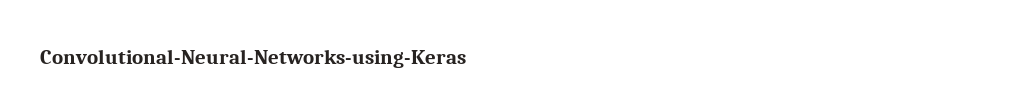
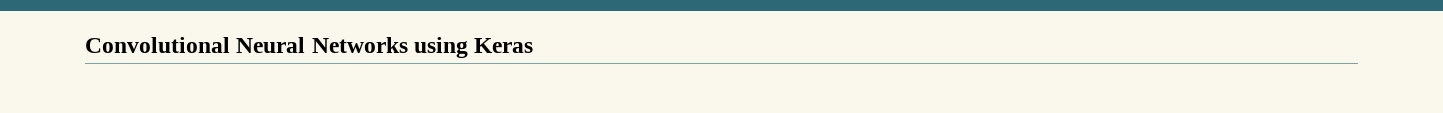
- Convolutional-Neural-Networks-using-Keras
+ Convolutional Neural Networks using Keras

